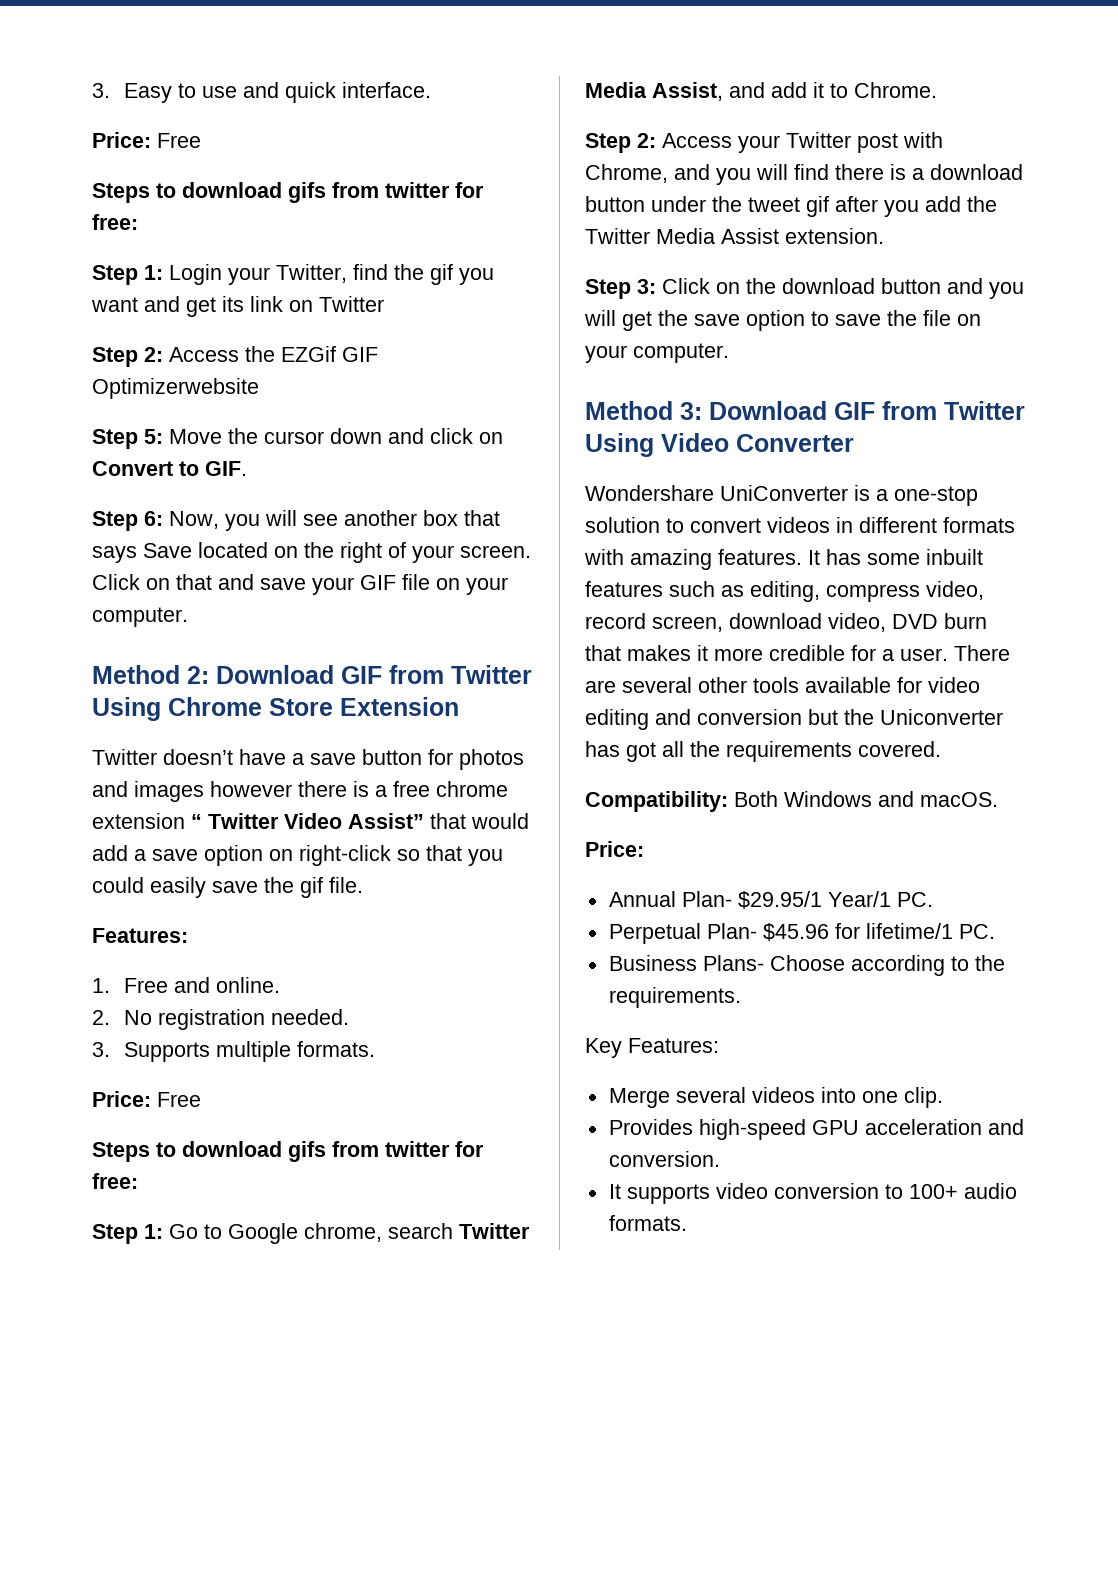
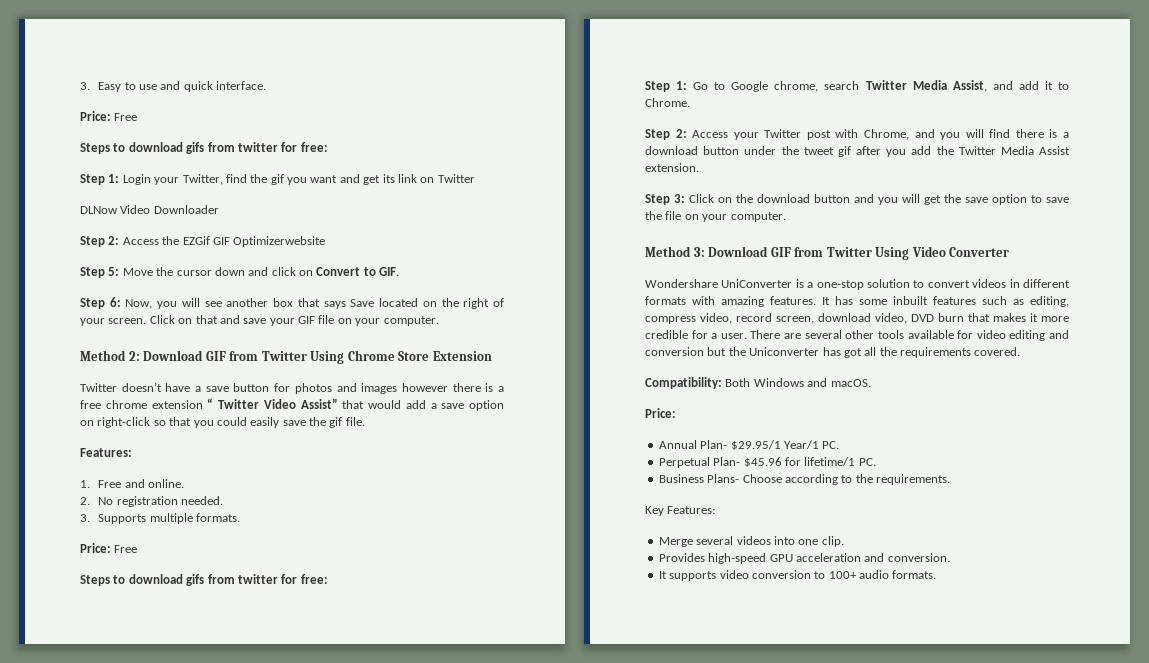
+ DLNow Video Downloader

